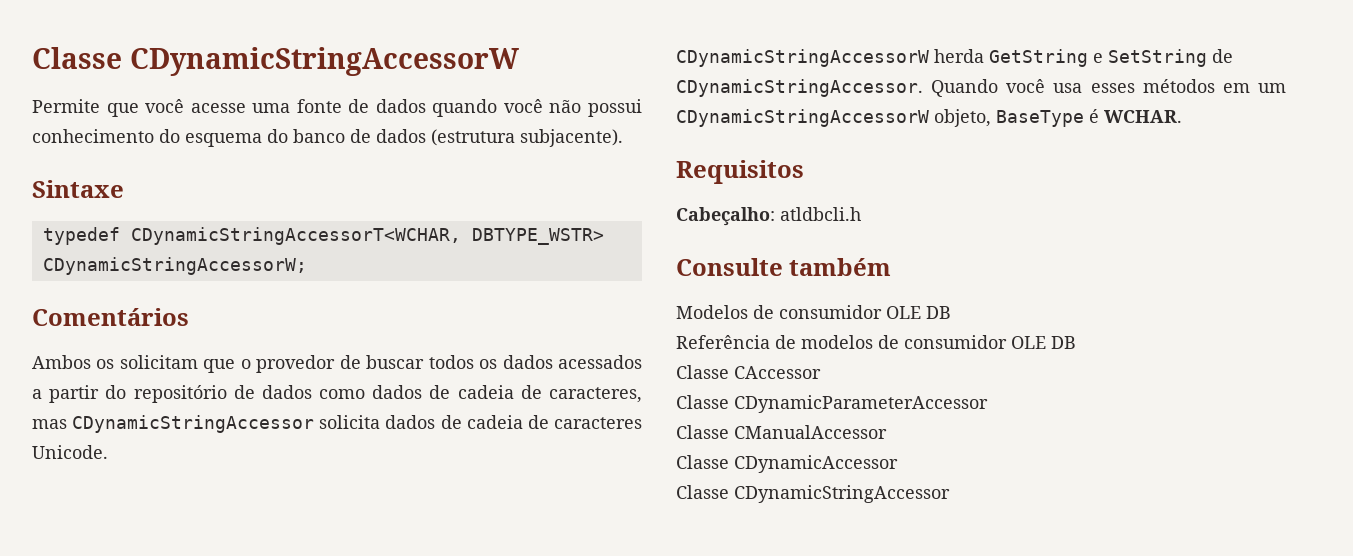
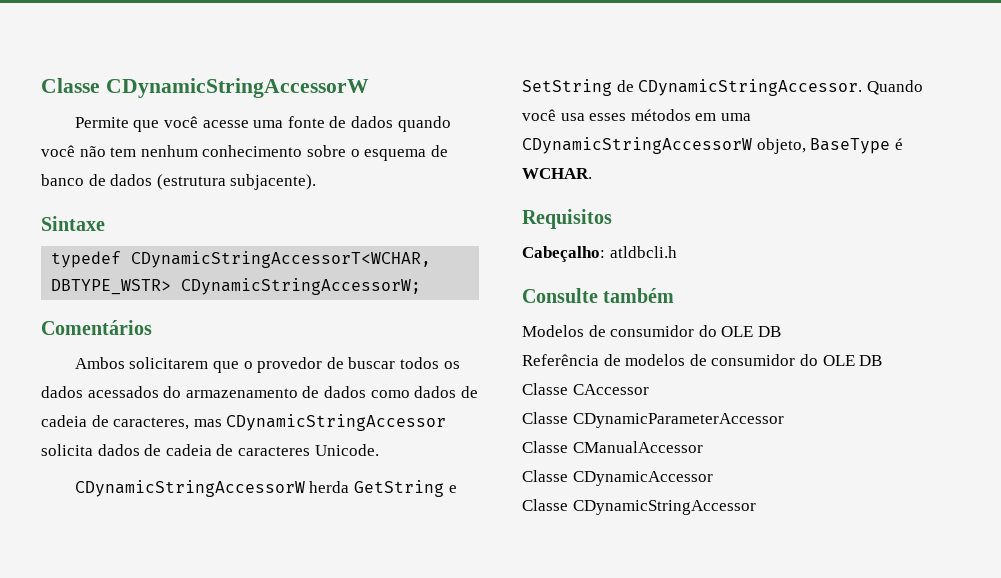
- Permite que você acesse uma fonte de dados quando você não possui conhecimento do esquema do banco de dados (estrutura subjacente).
+ Permite que você acesse uma fonte de dados quando você não tem nenhum conhecimento sobre o esquema de banco de dados (estrutura subjacente).
- Ambos os solicitam que o provedor de buscar todos os dados acessados a partir do repositório de dados como dados de cadeia de caracteres, mas CDynamicStringAccessor solicita dados de cadeia de caracteres Unicode.
+ Ambos solicitarem que o provedor de buscar todos os dados acessados do armazenamento de dados como dados de cadeia de caracteres, mas CDynamicStringAccessor solicita dados de cadeia de caracteres Unicode.
- Quando você usa esses métodos em um CDynamicStringAccessorW objeto, BaseType é WCHAR.
+ Quando você usa esses métodos em uma CDynamicStringAccessorW objeto, BaseType é WCHAR.
- Modelos de consumidor OLE DB
+ Modelos de consumidor do OLE DB
- Referência de modelos de consumidor OLE DB
+ Referência de modelos de consumidor do OLE DB

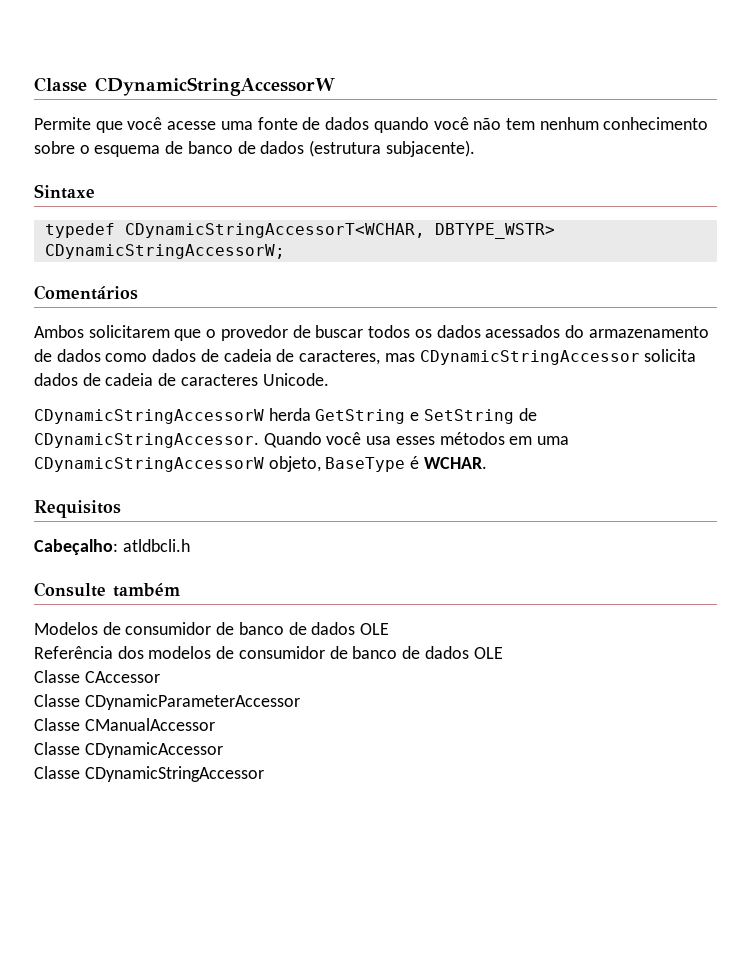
- Modelos de consumidor do OLE DB
+ Modelos de consumidor de banco de dados OLE
- Referência de modelos de consumidor do OLE DB
+ Referência dos modelos de consumidor de banco de dados OLE

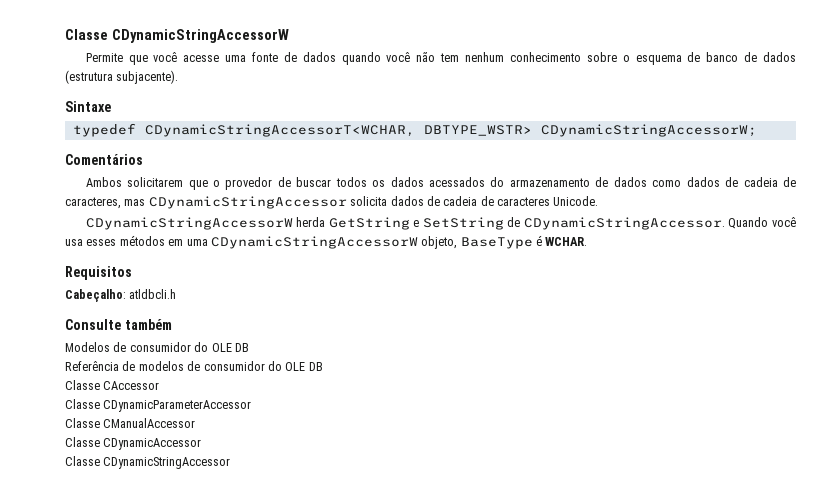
- Modelos de consumidor de banco de dados OLE
+ Modelos de consumidor do OLE DB
- Referência dos modelos de consumidor de banco de dados OLE
+ Referência de modelos de consumidor do OLE DB

